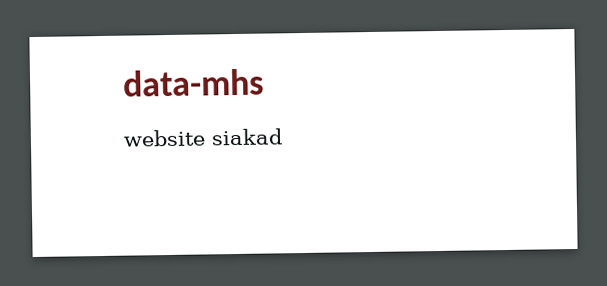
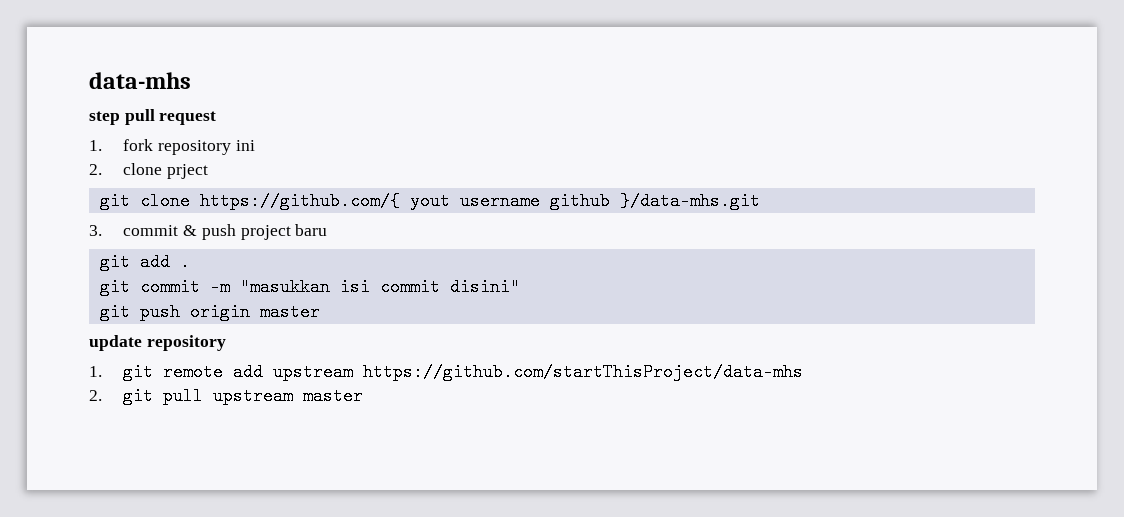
- website siakad
+ step pull request
+ 1. fork repository ini
+ 2. clone prject
+ git clone https://github.com/{ yout username github }/data-mhs.git
+ 3. commit & push project baru
+ git add .
+ git commit -m "masukkan isi commit disini"
+ git push origin master
+ update repository
+ 1. git remote add upstream https://github.com/startThisProject/data-mhs
+ 2. git pull upstream master

